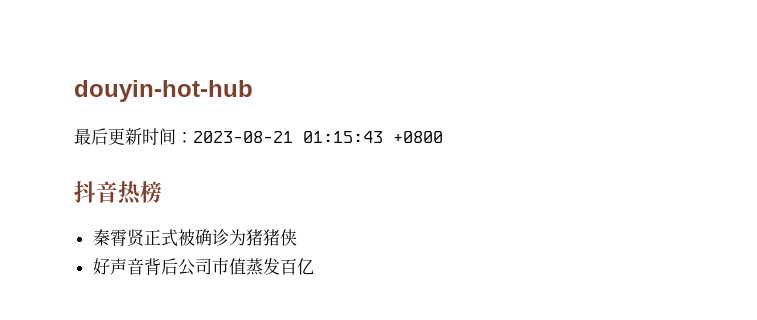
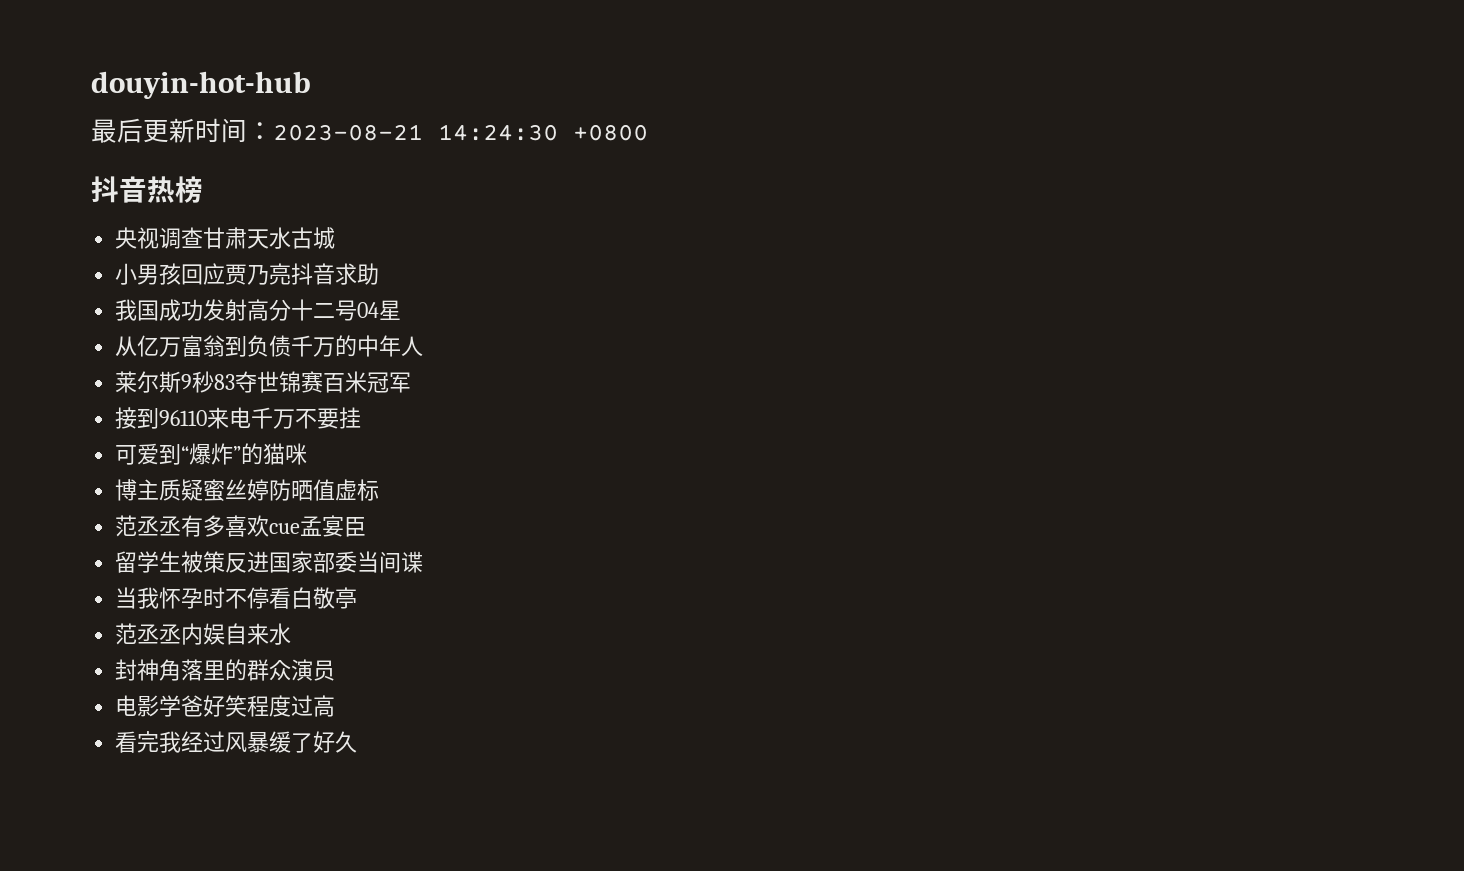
- 最后更新时间：2023-08-21 01:15:43 +0800
+ 最后更新时间：2023-08-21 14:24:30 +0800
- 秦霄贤正式被确诊为猪猪侠
- 好声音背后公司市值蒸发百亿
+ 央视调查甘肃天水古城
+ 小男孩回应贾乃亮抖音求助
+ 我国成功发射高分十二号04星
+ 从亿万富翁到负债千万的中年人
+ 莱尔斯9秒83夺世锦赛百米冠军
+ 接到96110来电千万不要挂
+ 可爱到“爆炸”的猫咪
+ 博主质疑蜜丝婷防晒值虚标
+ 范丞丞有多喜欢cue孟宴臣
+ 留学生被策反进国家部委当间谍
+ 当我怀孕时不停看白敬亭
+ 范丞丞内娱自来水
+ 封神角落里的群众演员
+ 电影学爸好笑程度过高
+ 看完我经过风暴缓了好久

